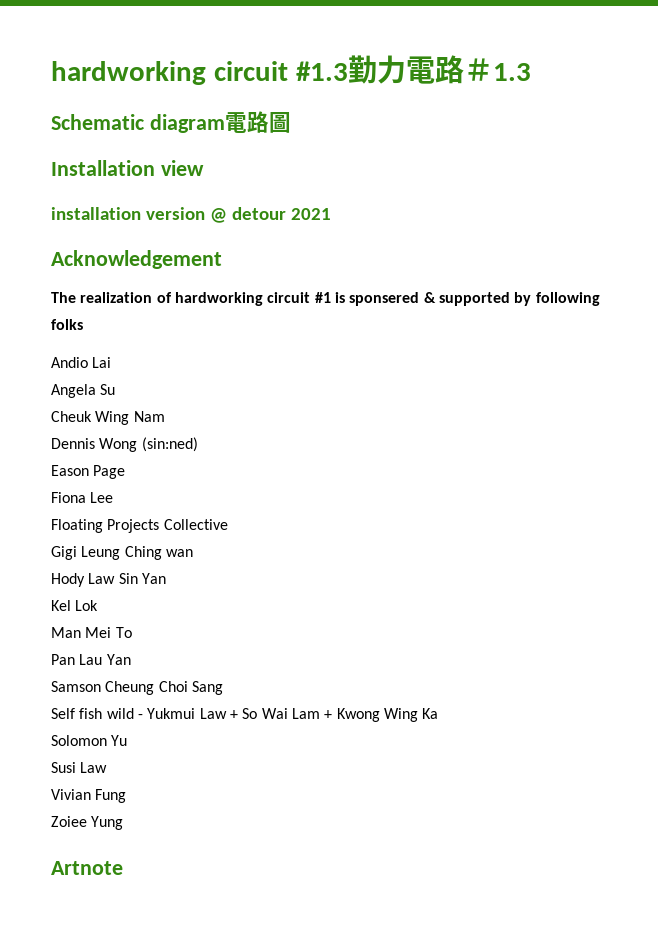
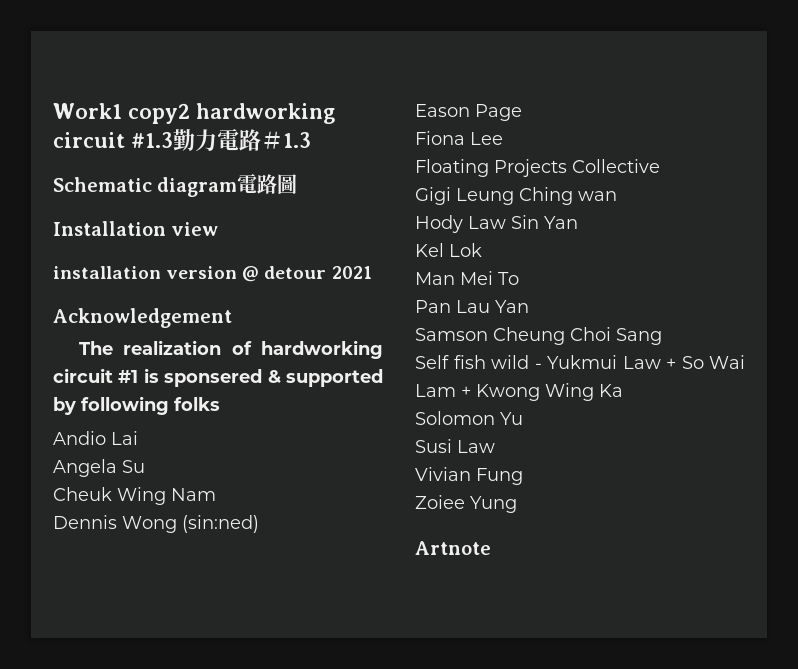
- hardworking circuit #1.3勤力電路＃1.3
+ Work1 copy2 hardworking circuit #1.3勤力電路＃1.3

